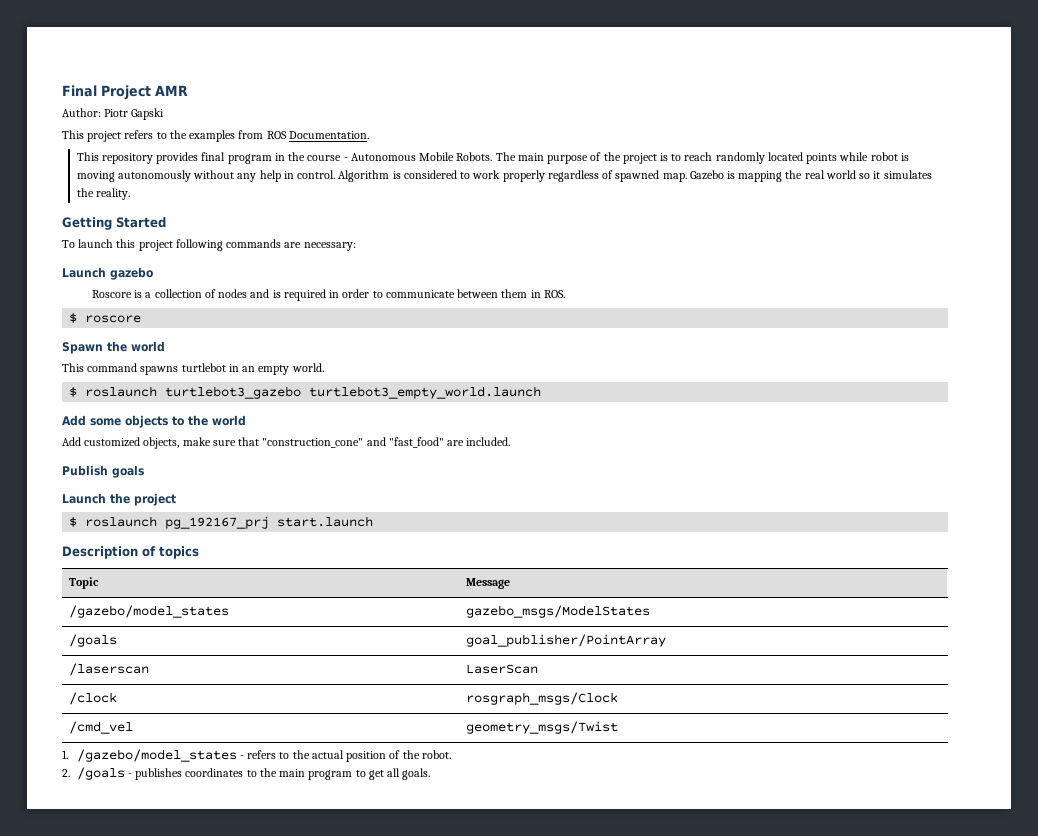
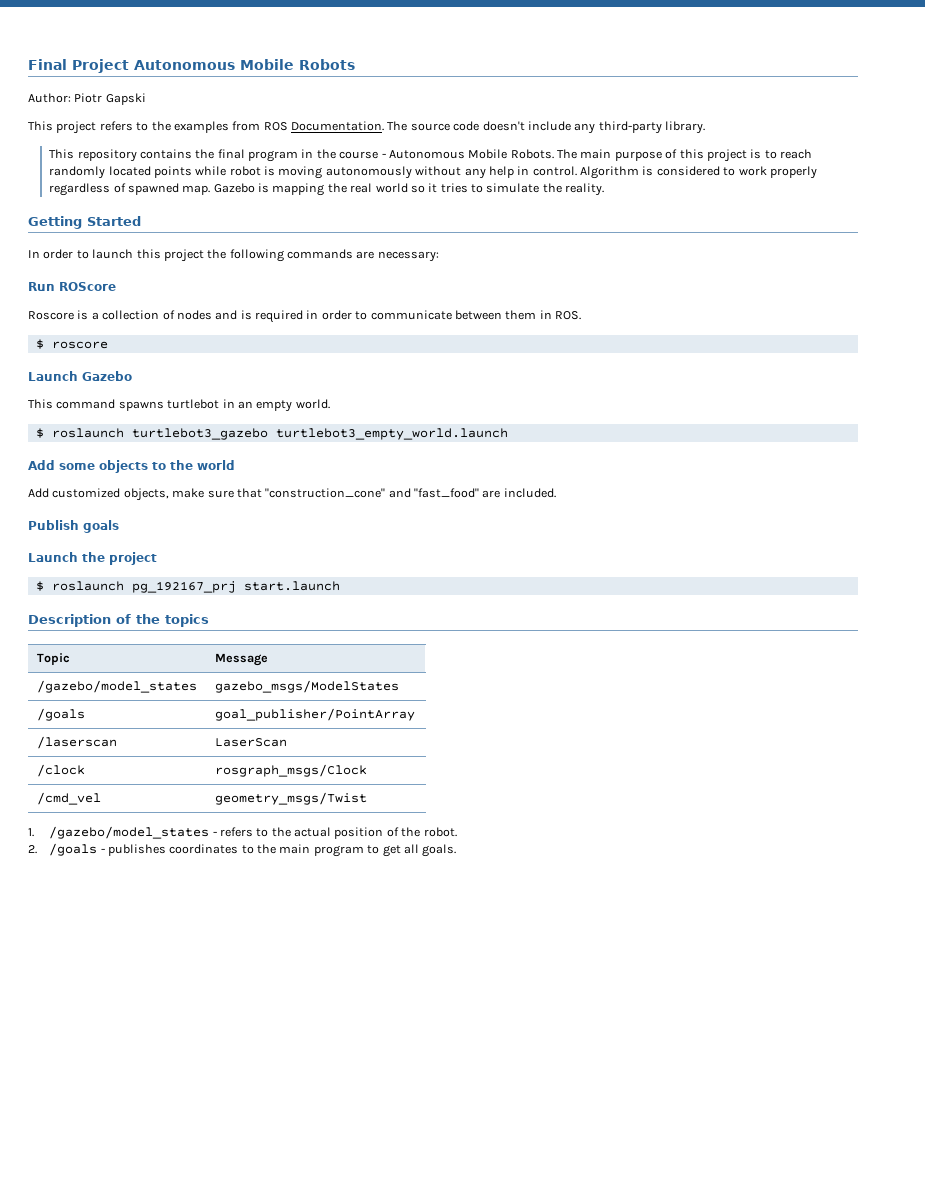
- Final Project AMR
+ Final Project Autonomous Mobile Robots
+ The source code doesn't include any third-party library.
- This repository provides final program in the course - Autonomous Mobile Robots.
+ This repository contains the final program in the course - Autonomous Mobile Robots.
- The main purpose of the project is to reach randomly located points while robot is moving autonomously without any help in control.
+ The main purpose of this project is to reach randomly located points while robot is moving autonomously without any help in control.
- Gazebo is mapping the real world so it simulates the reality.
+ Gazebo is mapping the real world so it tries to simulate the reality.
- To launch this project following commands are necessary:
+ In order to launch this project the following commands are necessary:
- Launch gazebo
+ Run ROScore
- Spawn the world
+ Launch Gazebo
- Description of topics
+ Description of the topics

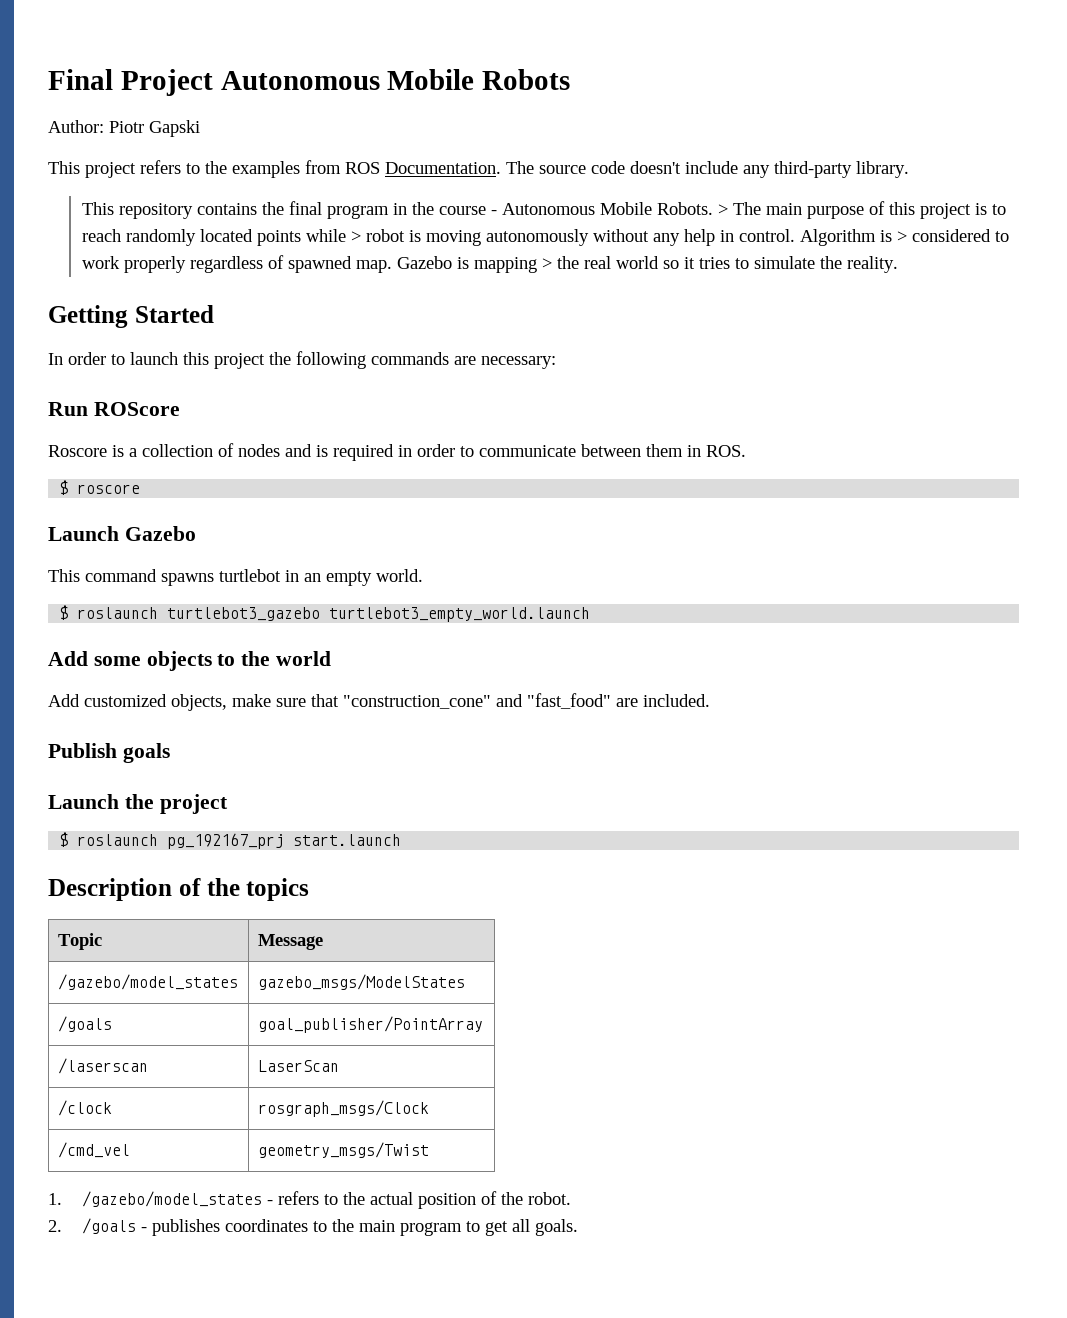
- The main purpose of this project is to reach randomly located points while robot is moving autonomously without any help in control.
+ > The main purpose of this project is to reach randomly located points while > robot is moving autonomously without any help in control.
- Algorithm is considered to work properly regardless of spawned map.
+ Algorithm is > considered to work properly regardless of spawned map.
- Gazebo is mapping the real world so it tries to simulate the reality.
+ Gazebo is mapping > the real world so it tries to simulate the reality.

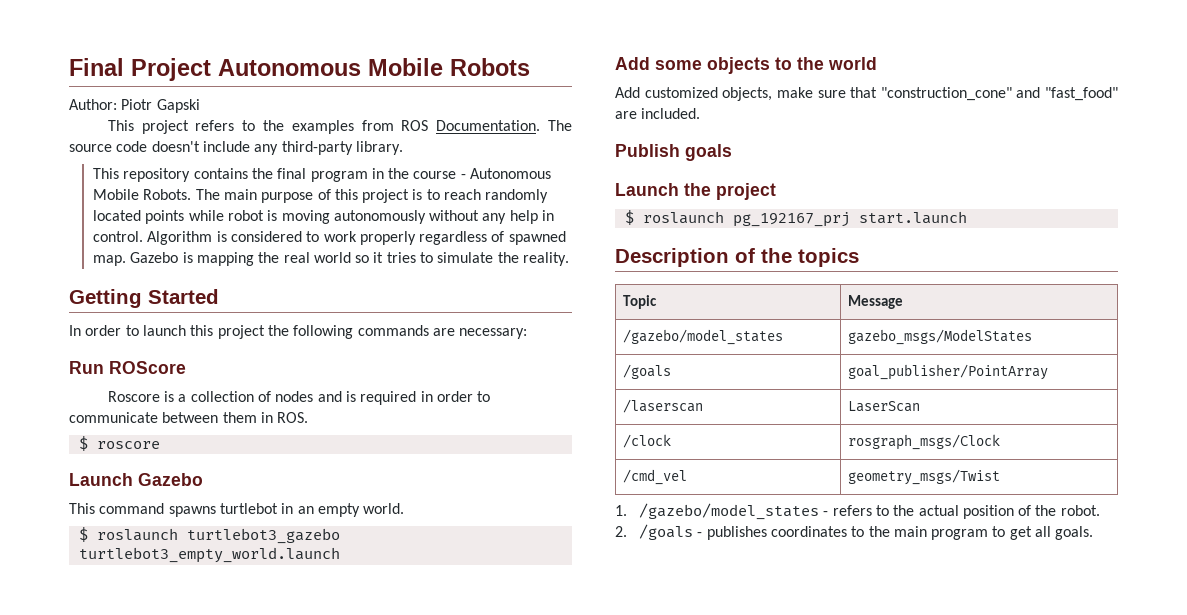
- > The main purpose of this project is to reach randomly located points while > robot is moving autonomously without any help in control.
+ The main purpose of this project is to reach randomly located points while robot is moving autonomously without any help in control.
- Algorithm is > considered to work properly regardless of spawned map.
+ Algorithm is considered to work properly regardless of spawned map.
- Gazebo is mapping > the real world so it tries to simulate the reality.
+ Gazebo is mapping the real world so it tries to simulate the reality.

